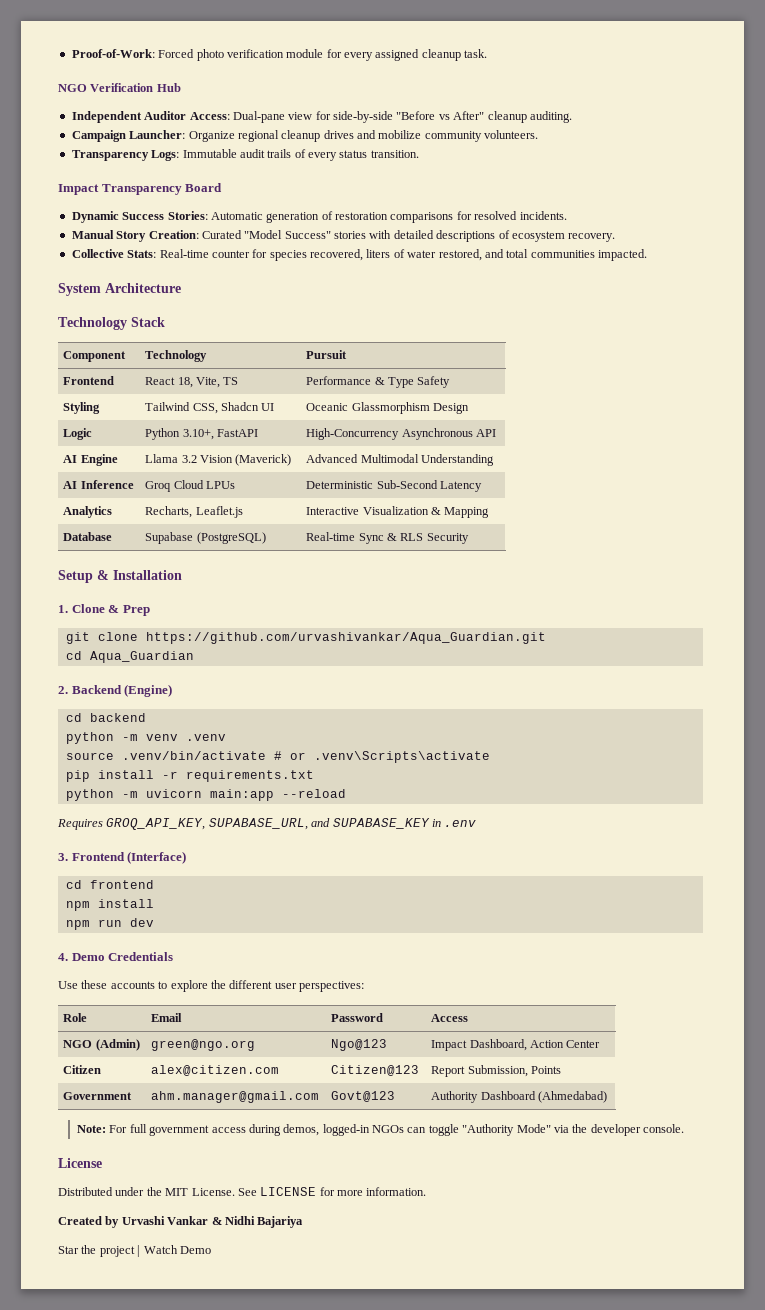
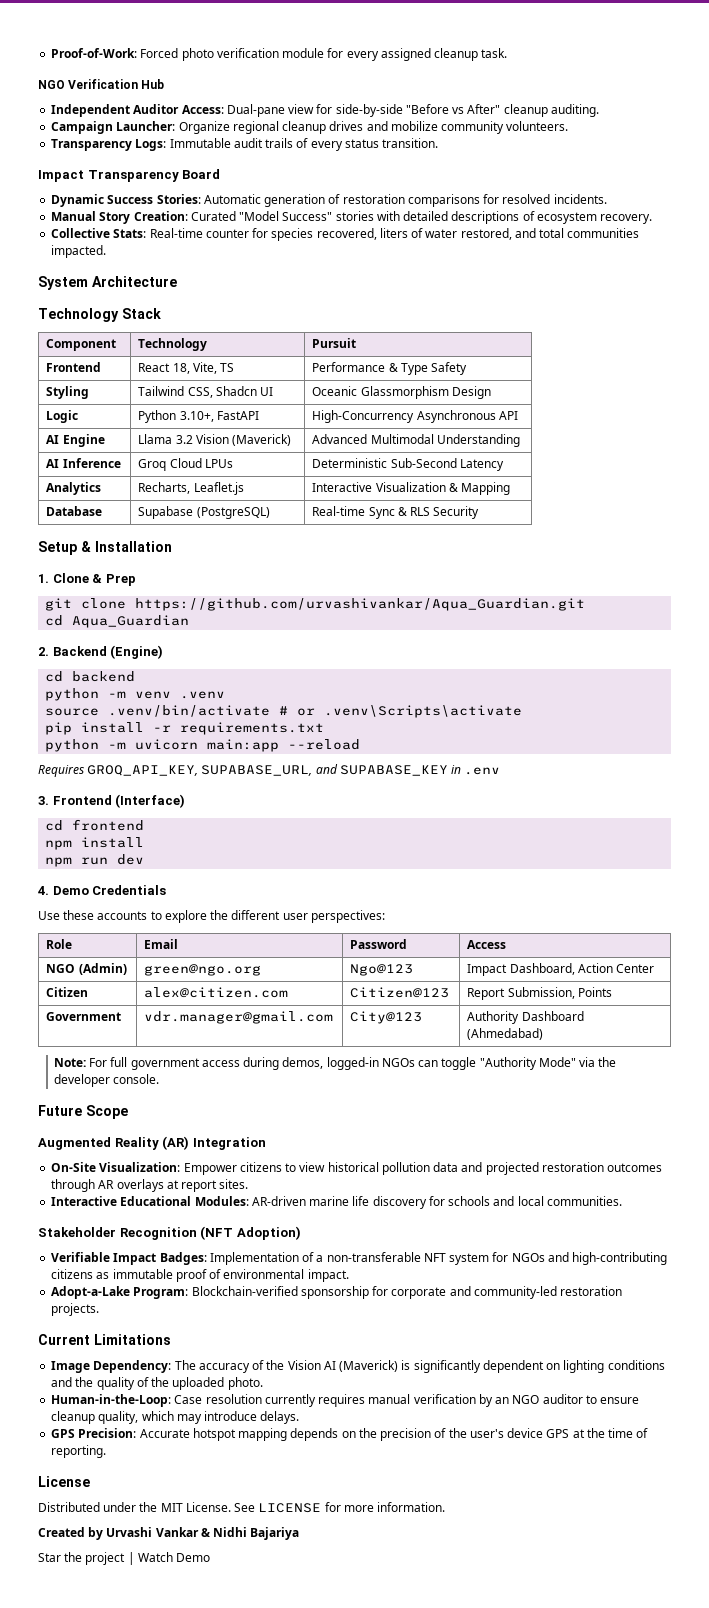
- Government | ahm.manager@gmail.com | Govt@123 | Authority Dashboard (Ahmedabad)
+ Government | vdr.manager@gmail.com | City@123 | Authority Dashboard (Ahmedabad)
+ Future Scope
+ Augmented Reality (AR) Integration
+ On-Site Visualization: Empower citizens to view historical pollution data and projected restoration outcomes through AR overlays at report sites.
+ Interactive Educational Modules: AR-driven marine life discovery for schools and local communities.
+ Stakeholder Recognition (NFT Adoption)
+ Verifiable Impact Badges: Implementation of a non-transferable NFT system for NGOs and high-contributing citizens as immutable proof of environmental impact.
+ Adopt-a-Lake Program: Blockchain-verified sponsorship for corporate and community-led restoration projects.
+ Current Limitations
+ Image Dependency: The accuracy of the Vision AI (Maverick) is significantly dependent on lighting conditions and the quality of the uploaded photo.
+ Human-in-the-Loop: Case resolution currently requires manual verification by an NGO auditor to ensure cleanup quality, which may introduce delays.
+ GPS Precision: Accurate hotspot mapping depends on the precision of the user's device GPS at the time of reporting.

